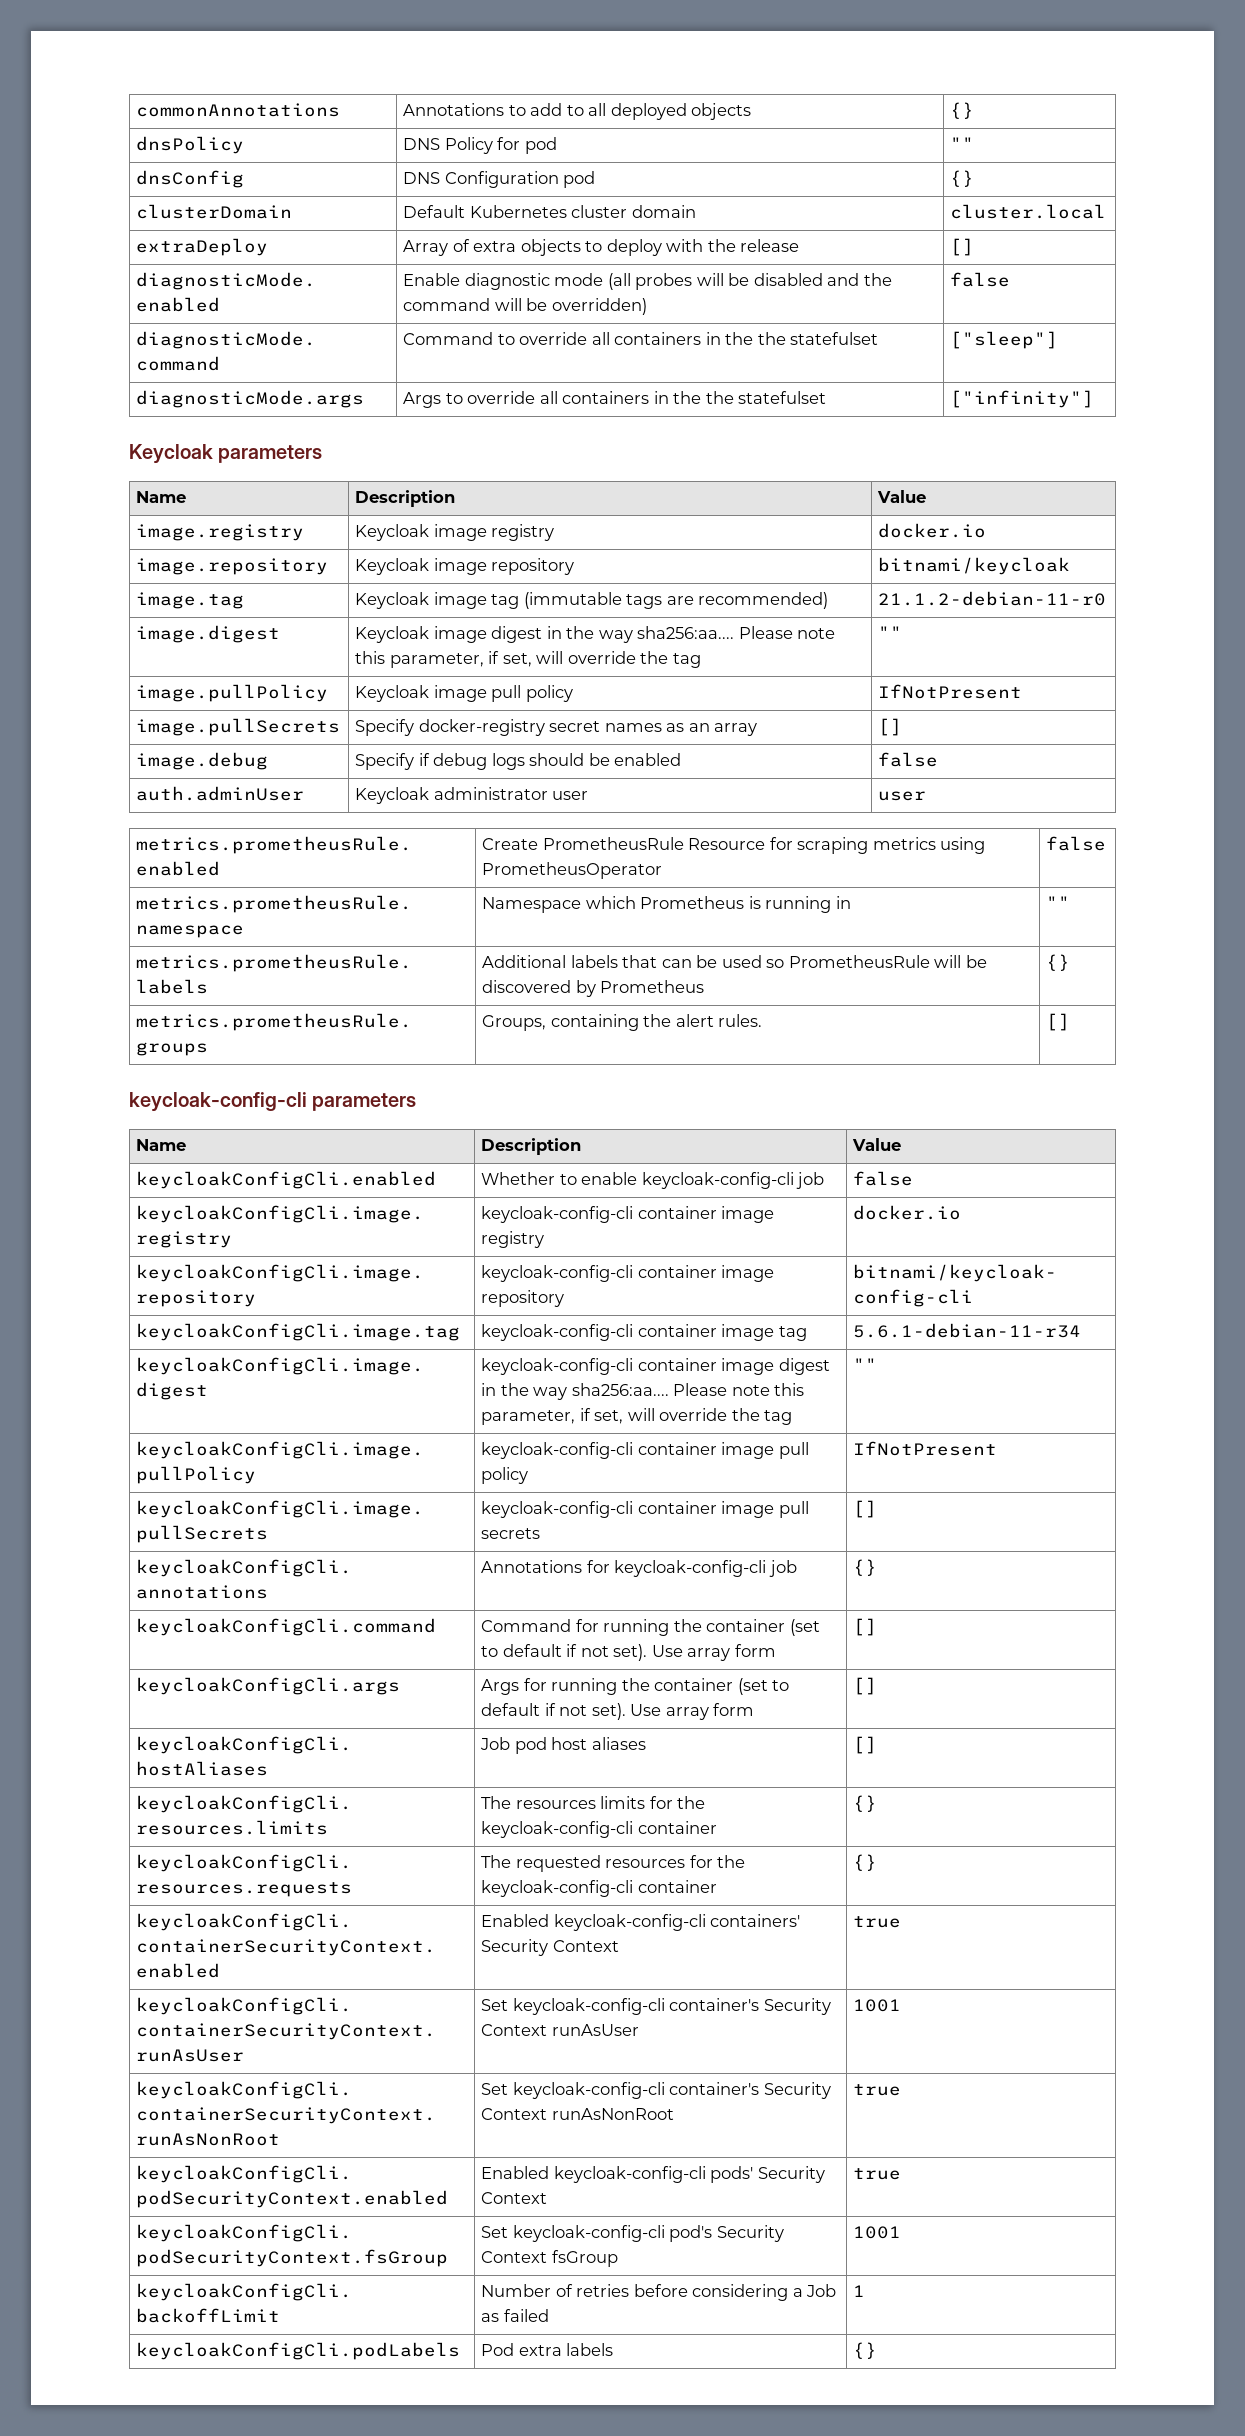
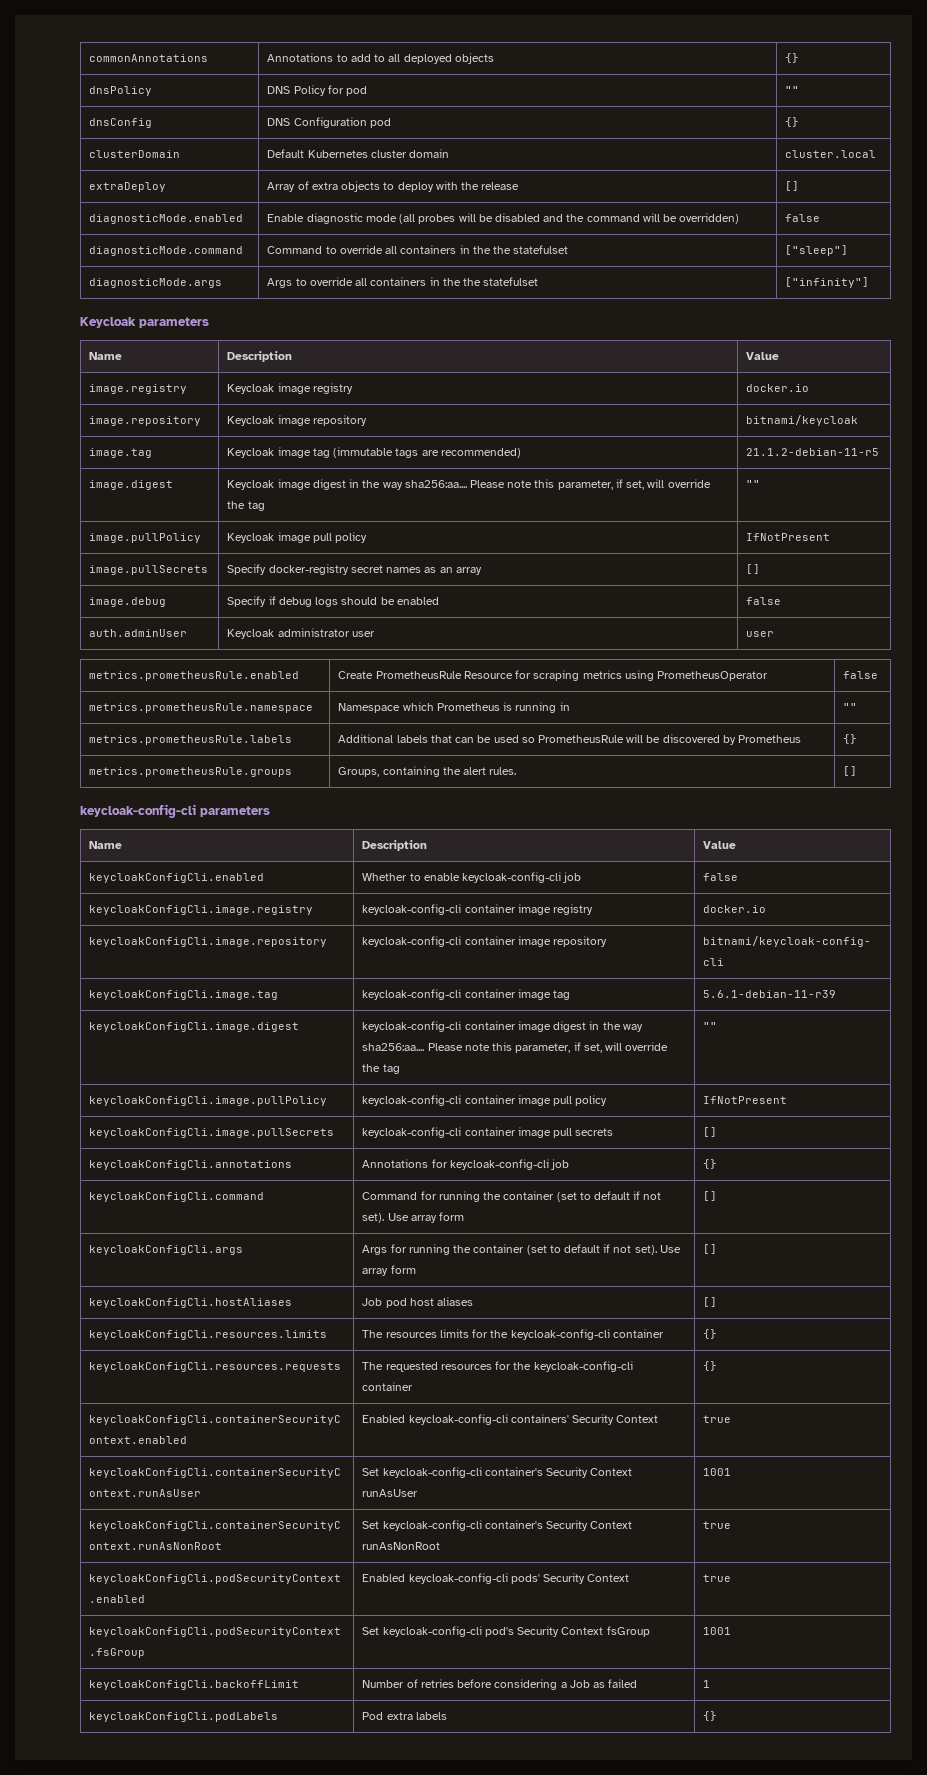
- image.tag | Keycloak image tag (immutable tags are recommended) | 21.1.2-debian-11-r0
+ image.tag | Keycloak image tag (immutable tags are recommended) | 21.1.2-debian-11-r5
- keycloakConfigCli.image.tag | keycloak-config-cli container image tag | 5.6.1-debian-11-r34
+ keycloakConfigCli.image.tag | keycloak-config-cli container image tag | 5.6.1-debian-11-r39

